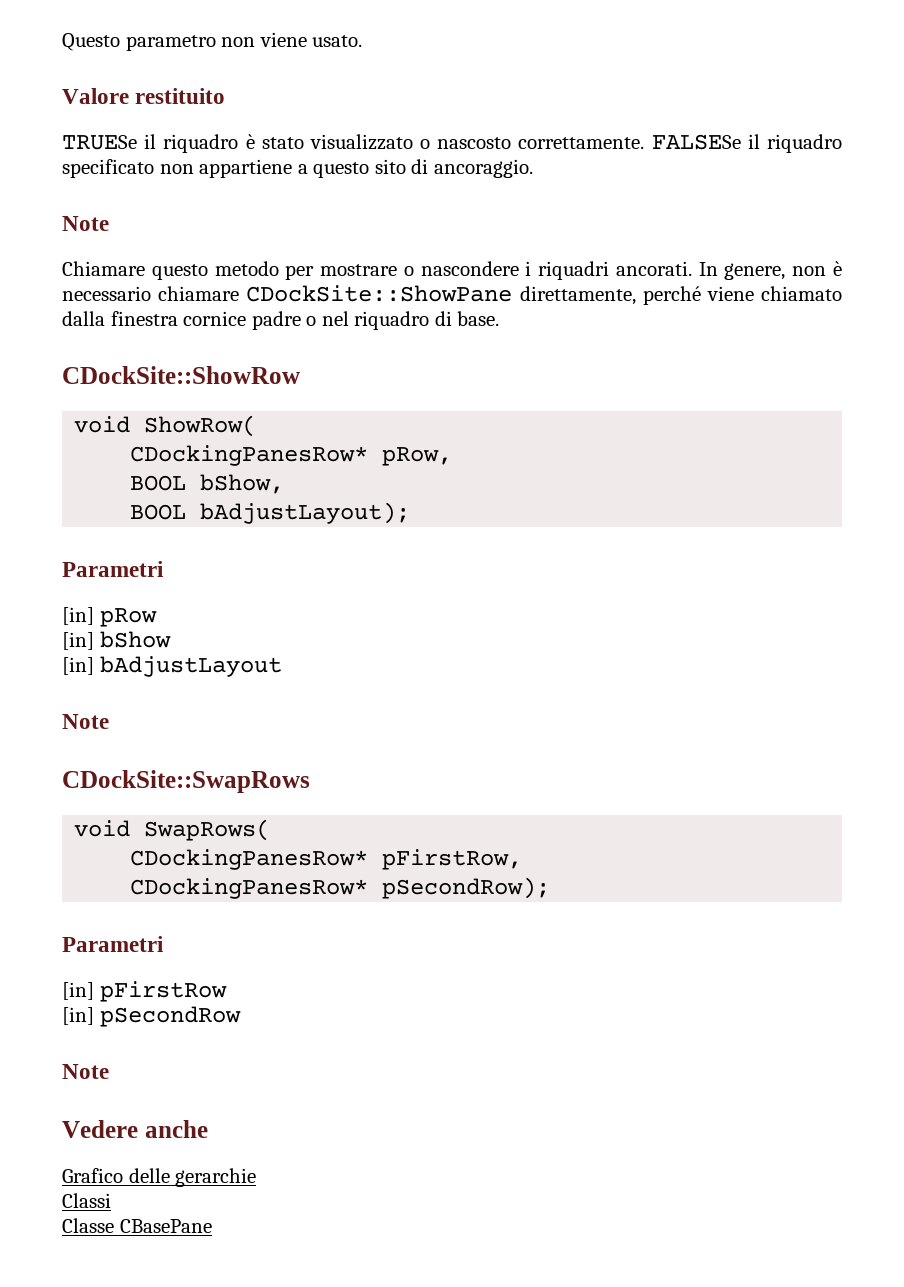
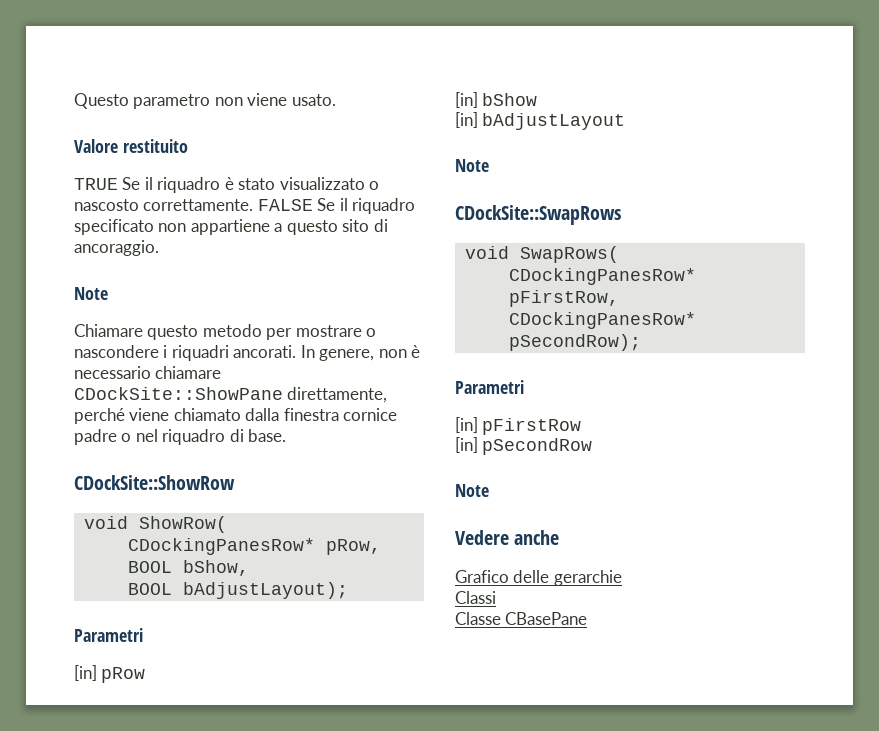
- TRUESe il riquadro è stato visualizzato o nascosto correttamente.
+ TRUE Se il riquadro è stato visualizzato o nascosto correttamente.
- FALSESe il riquadro specificato non appartiene a questo sito di ancoraggio.
+ FALSE Se il riquadro specificato non appartiene a questo sito di ancoraggio.

